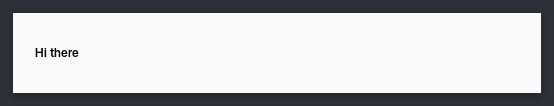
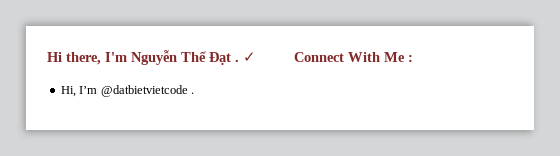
- Hi there
+ Hi there, I'm Nguyễn Thế Đạt . ✓
+ Hi, I’m @datbietvietcode .
+ Connect With Me :

